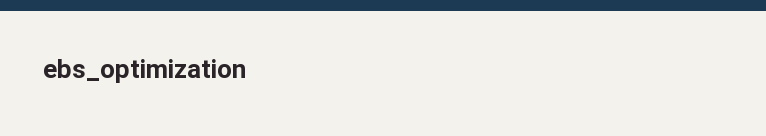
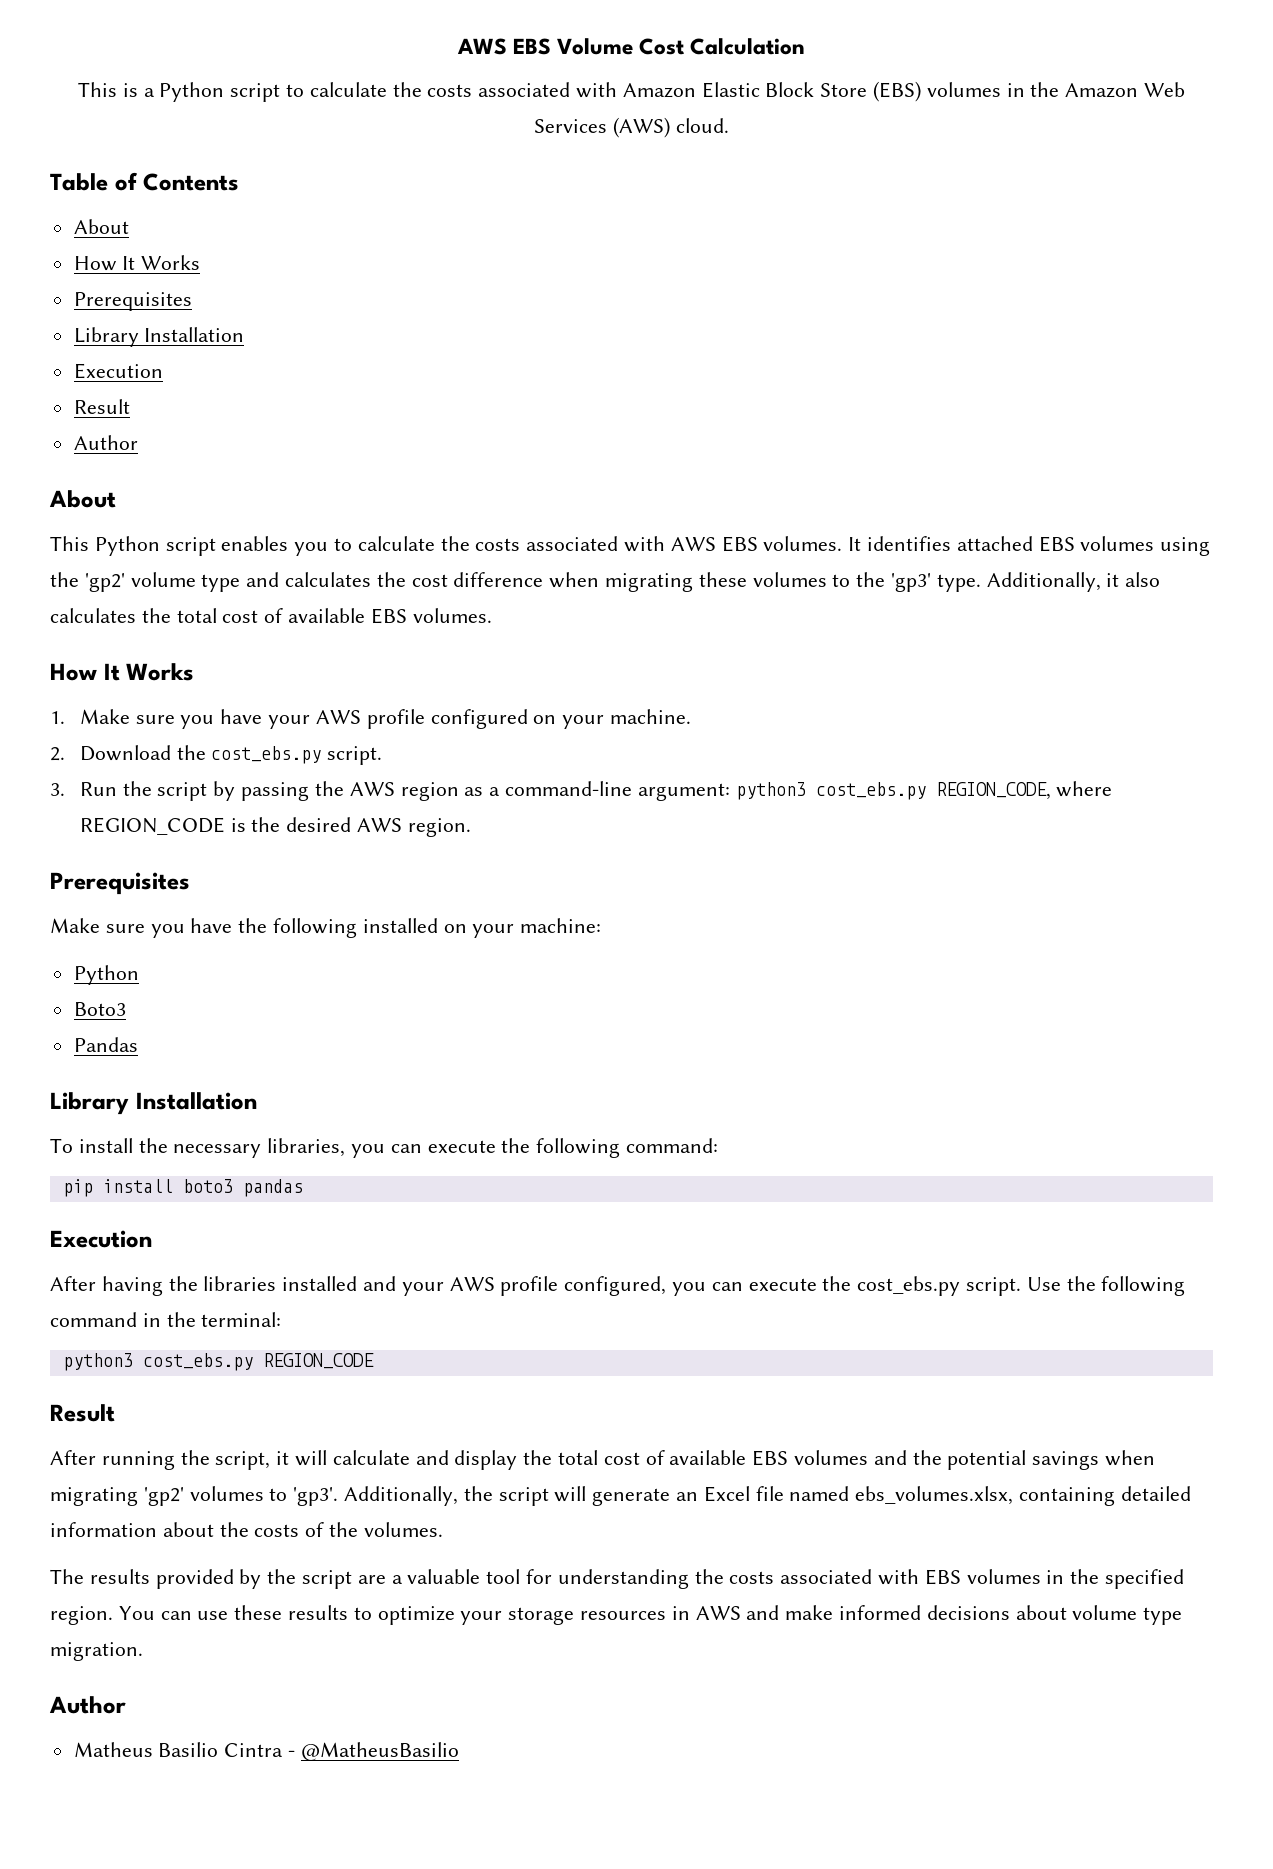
- ebs_optimization
+ AWS EBS Volume Cost Calculation
+ This is a Python script to calculate the costs associated with Amazon Elastic Block Store (EBS) volumes in the Amazon Web Services (AWS) cloud.
+ Table of Contents
+ About
+ How It Works
+ Prerequisites
+ Library Installation
+ Execution
+ Result
+ Author
+ About
+ This Python script enables you to calculate the costs associated with AWS EBS volumes. It identifies attached EBS volumes using the 'gp2' volume type and calculates the cost difference when migrating these volumes to the 'gp3' type. Additionally, it also calculates the total cost of available EBS volumes.
+ How It Works
+ 1. Make sure you have your AWS profile configured on your machine.
+ 2. Download the cost_ebs.py script.
+ 3. Run the script by passing the AWS region as a command-line argument: python3 cost_ebs.py REGION_CODE, where REGION_CODE is the desired AWS region.
+ Prerequisites
+ Make sure you have the following installed on your machine:
+ Python
+ Boto3
+ Pandas
+ Library Installation
+ To install the necessary libraries, you can execute the following command:
+ pip install boto3 pandas
+ Execution
+ After having the libraries installed and your AWS profile configured, you can execute the cost_ebs.py script. Use the following command in the terminal:
+ python3 cost_ebs.py REGION_CODE
+ Result
+ After running the script, it will calculate and display the total cost of available EBS volumes and the potential savings when migrating 'gp2' volumes to 'gp3'. Additionally, the script will generate an Excel file named ebs_volumes.xlsx, containing detailed information about the costs of the volumes.
+ The results provided by the script are a valuable tool for understanding the costs associated with EBS volumes in the specified region. You can use these results to optimize your storage resources in AWS and make informed decisions about volume type migration.
+ Author
+ Matheus Basilio Cintra - @MatheusBasilio

